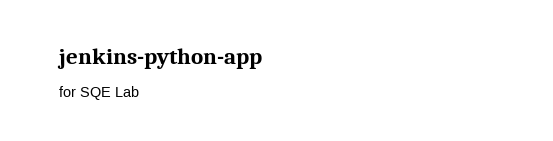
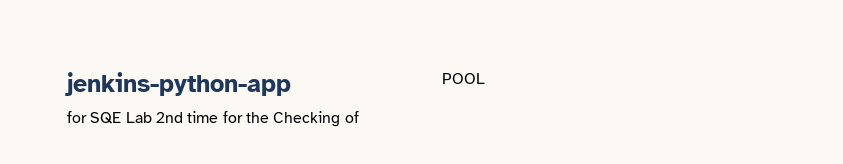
- for SQE Lab
+ for SQE Lab 2nd time for the Checking of POOL

